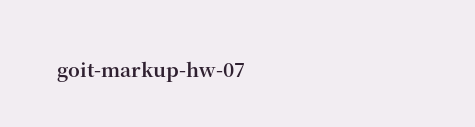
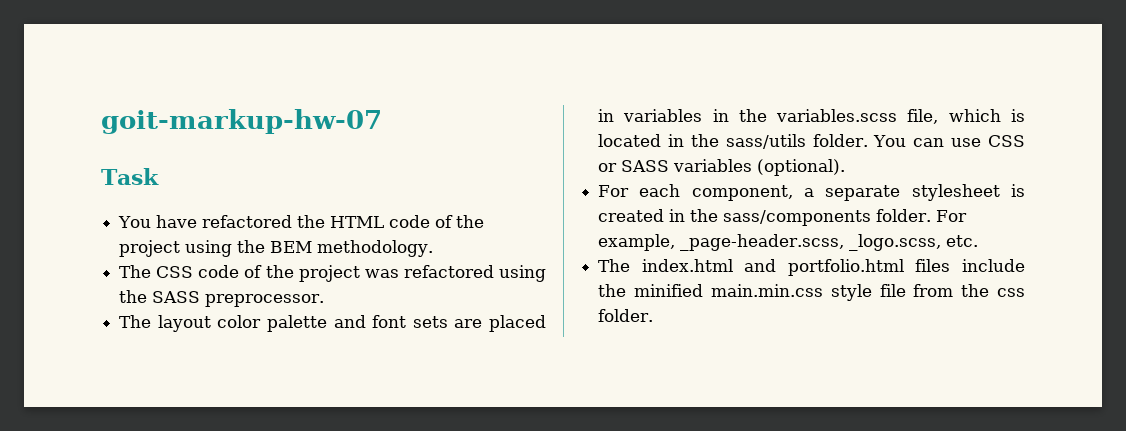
+ Task
+ You have refactored the HTML code of the project using the BEM methodology.
+ The CSS code of the project was refactored using the SASS preprocessor.
+ The layout color palette and font sets are placed in variables in the variables.scss file, which is located in the sass/utils folder. You can use CSS or SASS variables (optional).
+ For each component, a separate stylesheet is created in the sass/components folder. For example, _page-header.scss, _logo.scss, etc.
+ The index.html and portfolio.html files include the minified main.min.css style file from the css folder.

